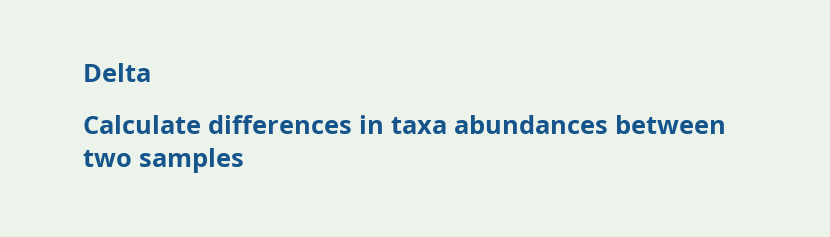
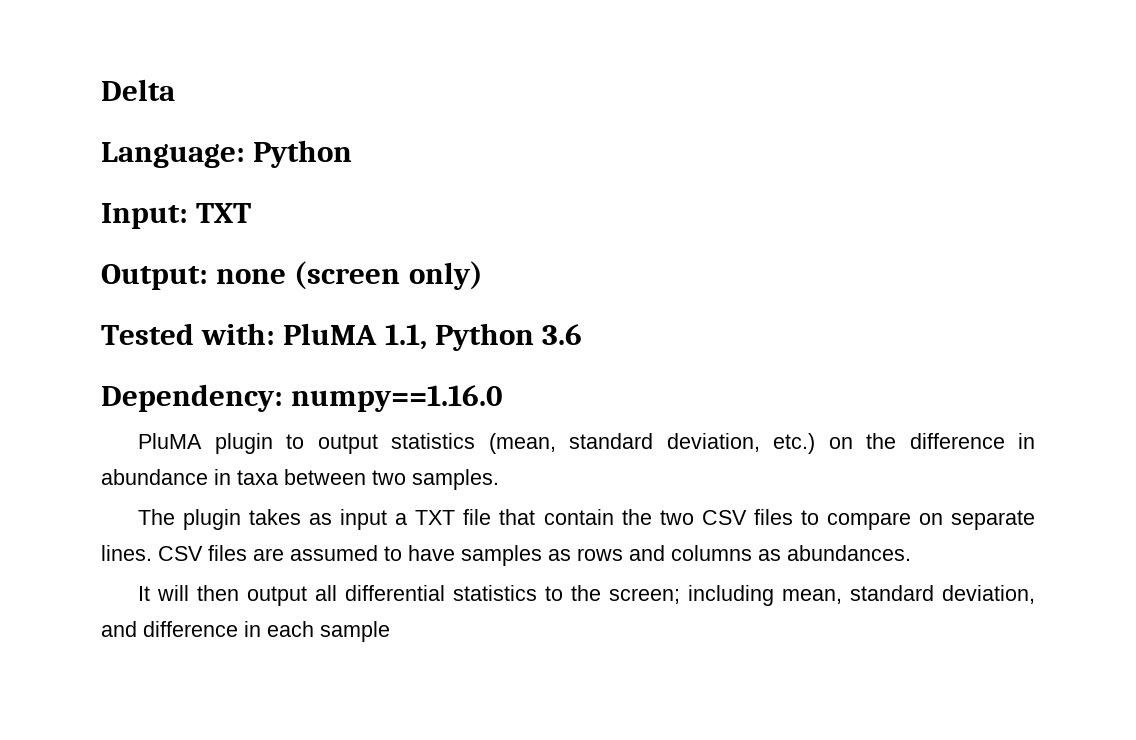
- Calculate differences in taxa abundances between two samples
+ Language: Python
+ Input: TXT
+ Output: none (screen only)
+ Tested with: PluMA 1.1, Python 3.6
+ Dependency: numpy==1.16.0
+ PluMA plugin to output statistics (mean, standard deviation, etc.) on the difference in abundance in taxa between two samples.
+ The plugin takes as input a TXT file that contain the two CSV files to compare on separate lines. CSV files are assumed to have samples as rows and columns as abundances.
+ It will then output all differential statistics to the screen; including mean, standard deviation, and difference in each sample

